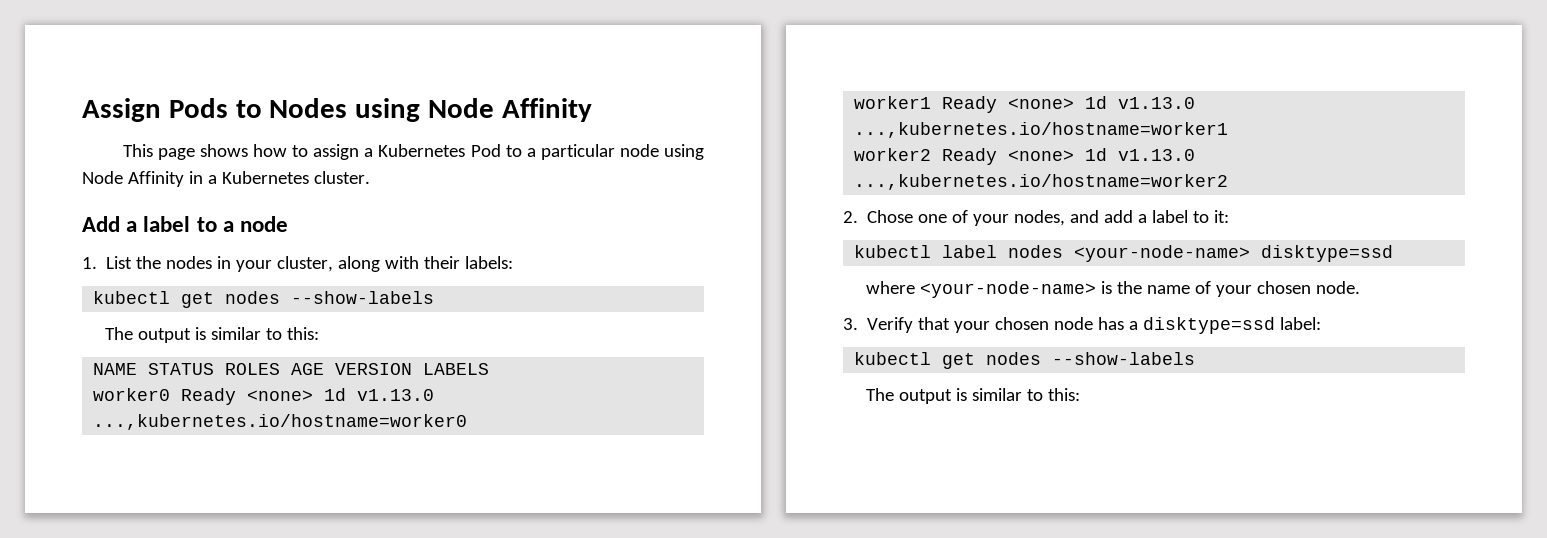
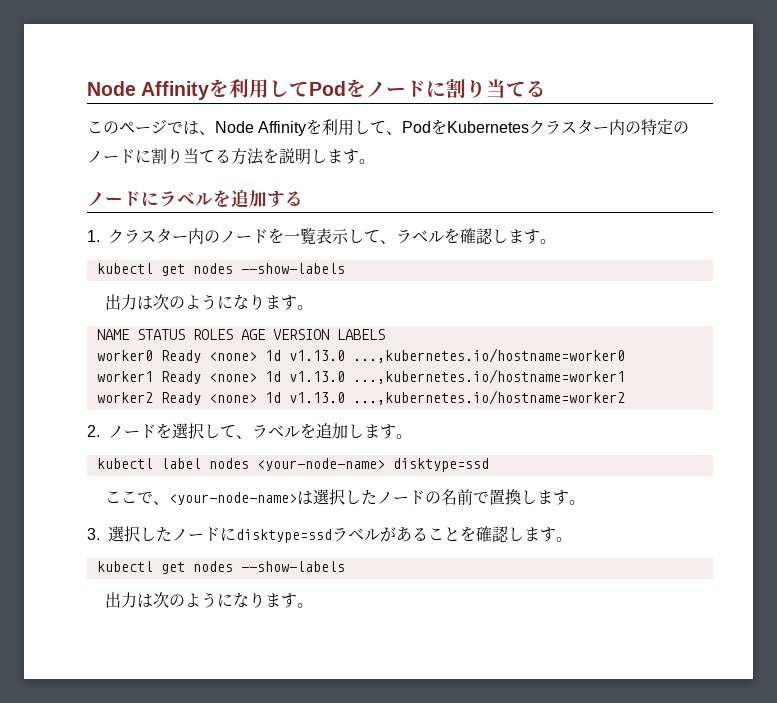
- Assign Pods to Nodes using Node Affinity
- This page shows how to assign a Kubernetes Pod to a particular node using Node Affinity in a Kubernetes cluster.
- Add a label to a node
- 1. List the nodes in your cluster, along with their labels:
+ Node Affinityを利用してPodをノードに割り当てる
+ このページでは、Node Affinityを利用して、PodをKubernetesクラスター内の特定のノードに割り当てる方法を説明します。
+ ノードにラベルを追加する
+ 1.クラスター内のノードを一覧表示して、ラベルを確認します。
  kubectl get nodes --show-labels
- The output is similar to this:
+ 出力は次のようになります。
- 2. Chose one of your nodes, and add a label to it:
+ 2.ノードを選択して、ラベルを追加します。
- where <your-node-name> is the name of your chosen node.
- 3. Verify that your chosen node has a disktype=ssd label:
+ ここで、<your-node-name>は選択したノードの名前で置換します。
+ 3.選択したノードにdisktype=ssdラベルがあることを確認します。
  kubectl get nodes --show-labels
- The output is similar to this:
+ 出力は次のようになります。

